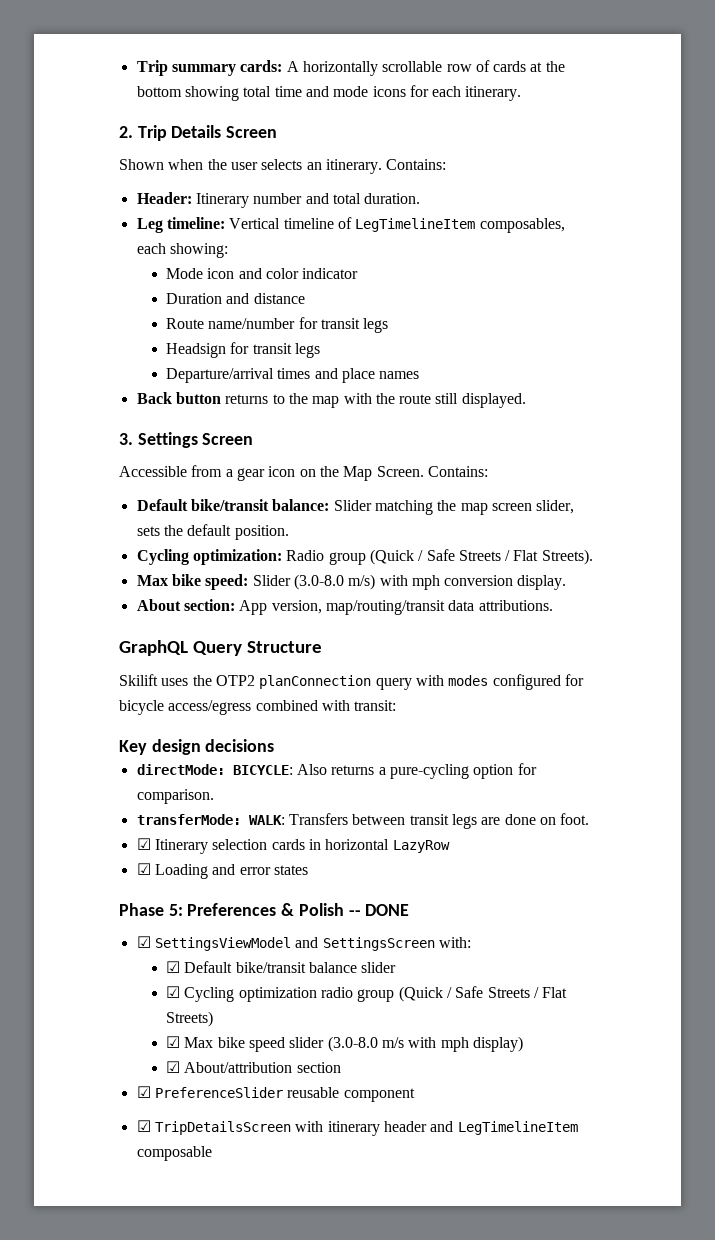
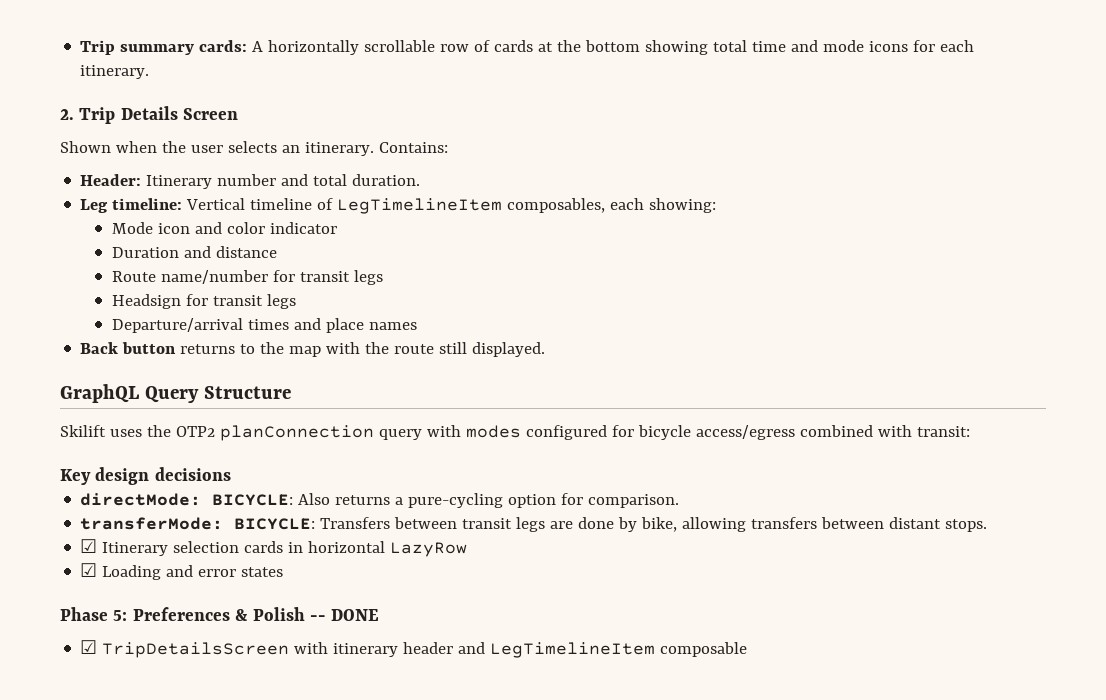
- 3. Settings Screen
- Accessible from a gear icon on the Map Screen. Contains:
- Default bike/transit balance: Slider matching the map screen slider, sets the default position.
- Cycling optimization: Radio group (Quick / Safe Streets / Flat Streets).
- Max bike speed: Slider (3.0-8.0 m/s) with mph conversion display.
- About section: App version, map/routing/transit data attributions.
- transferMode: WALK: Transfers between transit legs are done on foot.
+ transferMode: BICYCLE: Transfers between transit legs are done by bike, allowing transfers between distant stops.
- ☑ SettingsViewModel and SettingsScreen with:
- ☑ Default bike/transit balance slider
- ☑ Cycling optimization radio group (Quick / Safe Streets / Flat Streets)
- ☑ Max bike speed slider (3.0-8.0 m/s with mph display)
- ☑ About/attribution section
- ☑ PreferenceSlider reusable component

